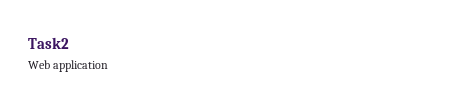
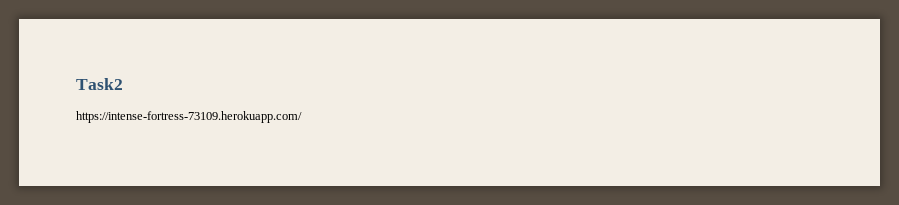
- Web application
+ https://intense-fortress-73109.herokuapp.com/

